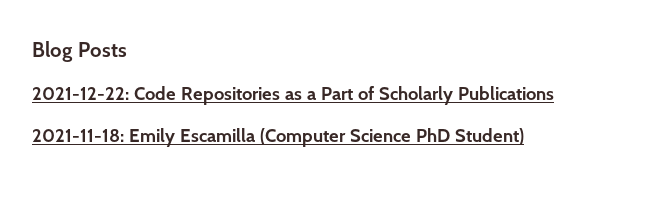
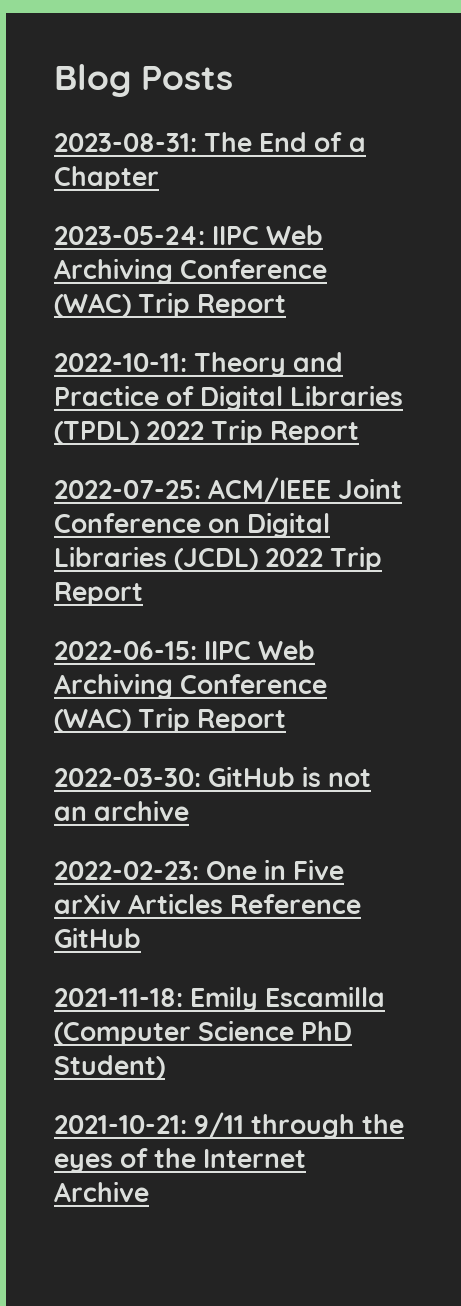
- 2021-12-22: Code Repositories as a Part of Scholarly Publications
+ 2023-08-31: The End of a Chapter
+ 2023-05-24: IIPC Web Archiving Conference (WAC) Trip Report
+ 2022-10-11: Theory and Practice of Digital Libraries (TPDL) 2022 Trip Report
+ 2022-07-25: ACM/IEEE Joint Conference on Digital Libraries (JCDL) 2022 Trip Report
+ 2022-06-15: IIPC Web Archiving Conference (WAC) Trip Report
+ 2022-03-30: GitHub is not an archive
+ 2022-02-23: One in Five arXiv Articles Reference GitHub
+ 2021-10-21: 9/11 through the eyes of the Internet Archive

